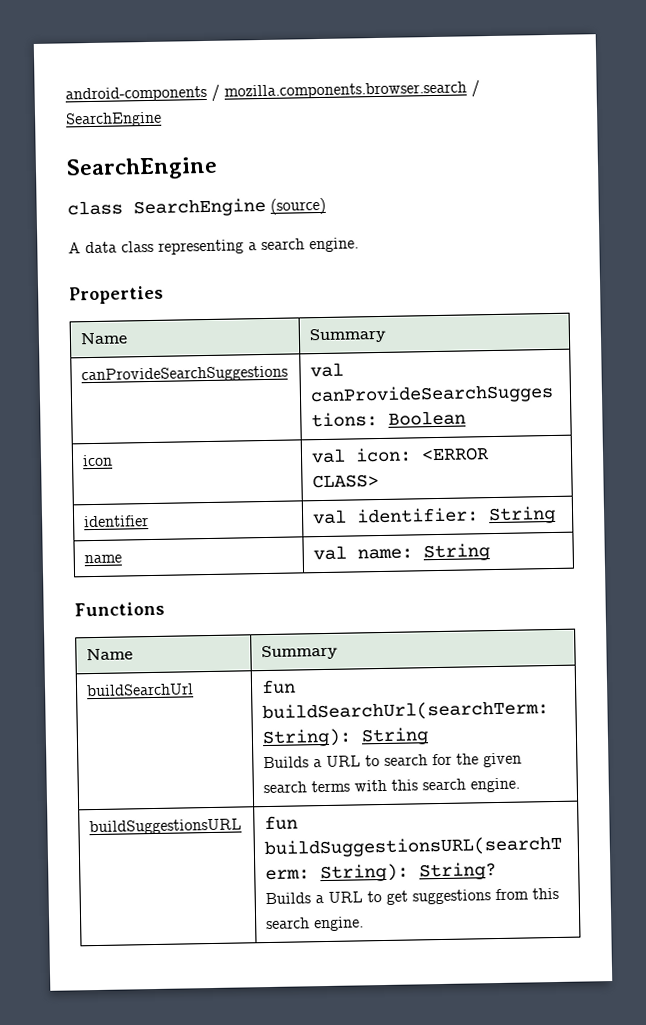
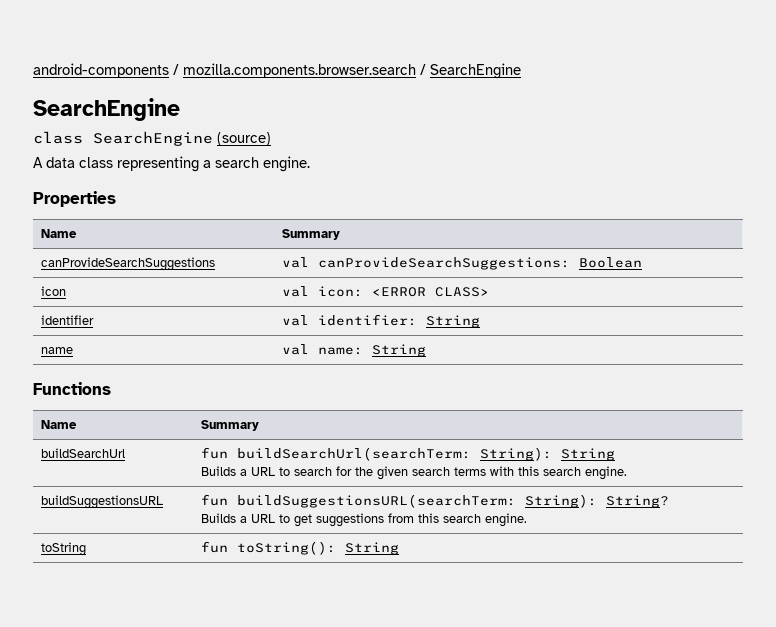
+ toString | fun toString(): String

